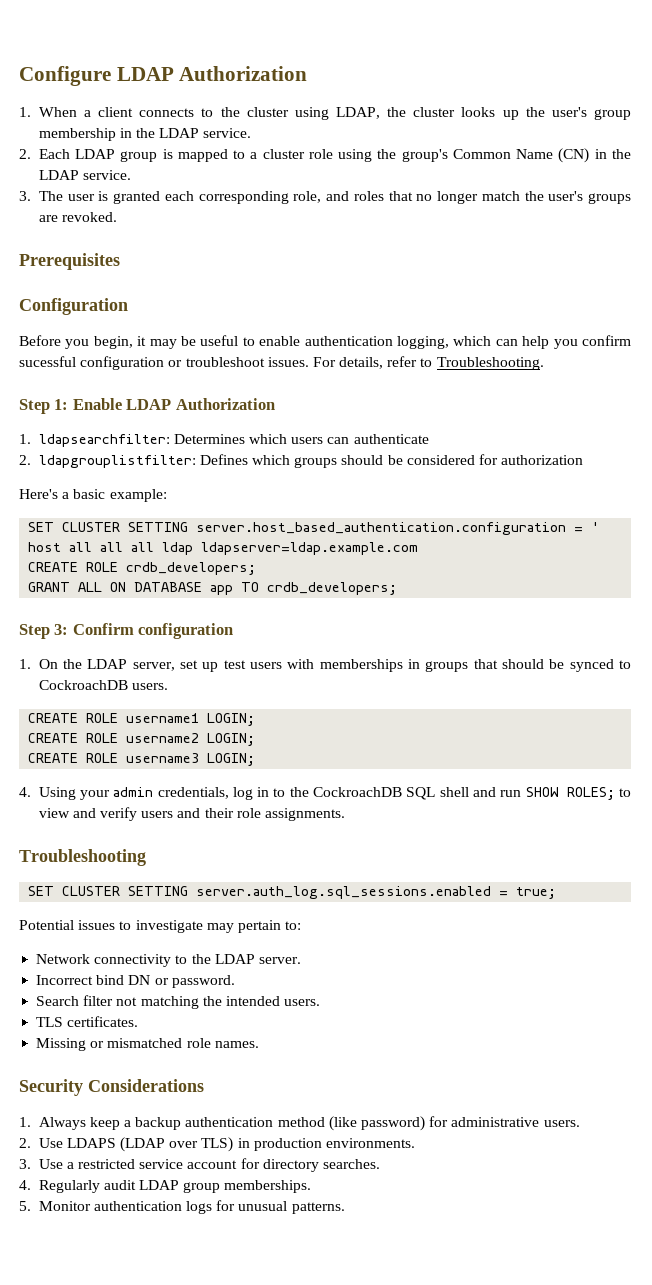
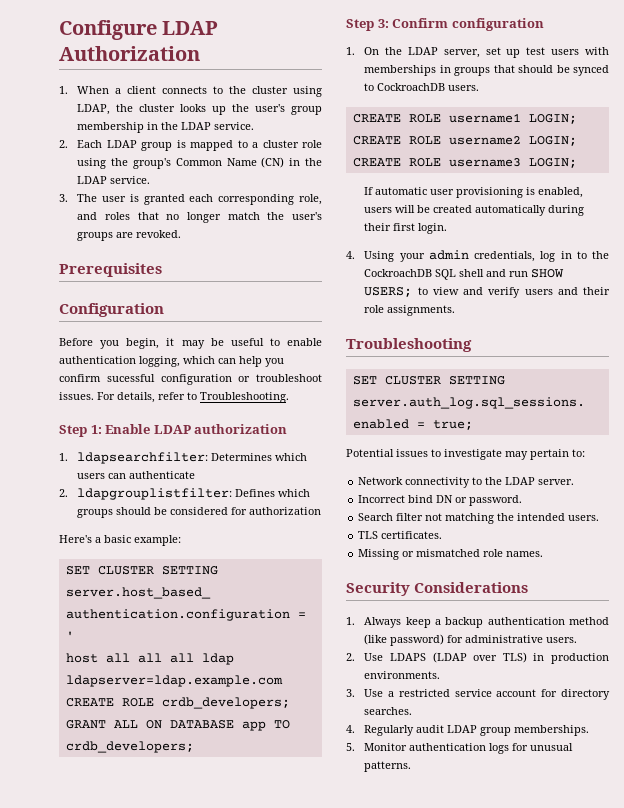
- Step 1: Enable LDAP Authorization
+ Step 1: Enable LDAP authorization
+ If automatic user provisioning is enabled, users will be created automatically during their first login.
- 4. Using your admin credentials, log in to the CockroachDB SQL shell and run SHOW ROLES; to view and verify users and their role assignments.
+ 4. Using your admin credentials, log in to the CockroachDB SQL shell and run SHOW USERS; to view and verify users and their role assignments.

